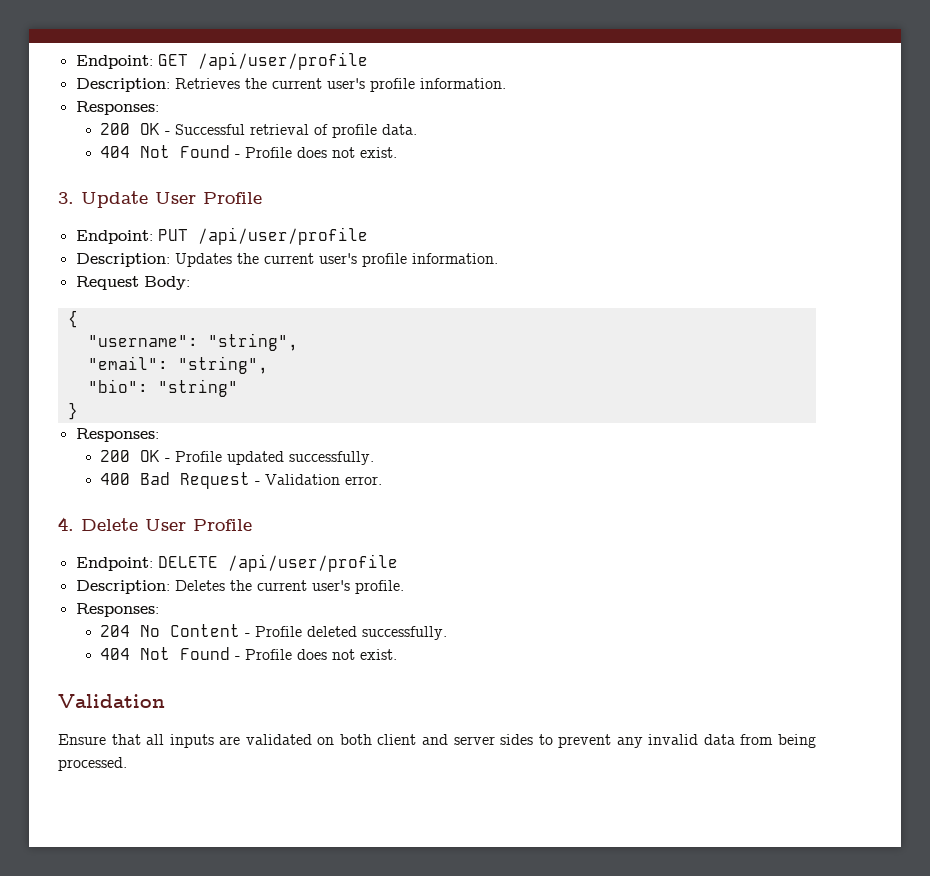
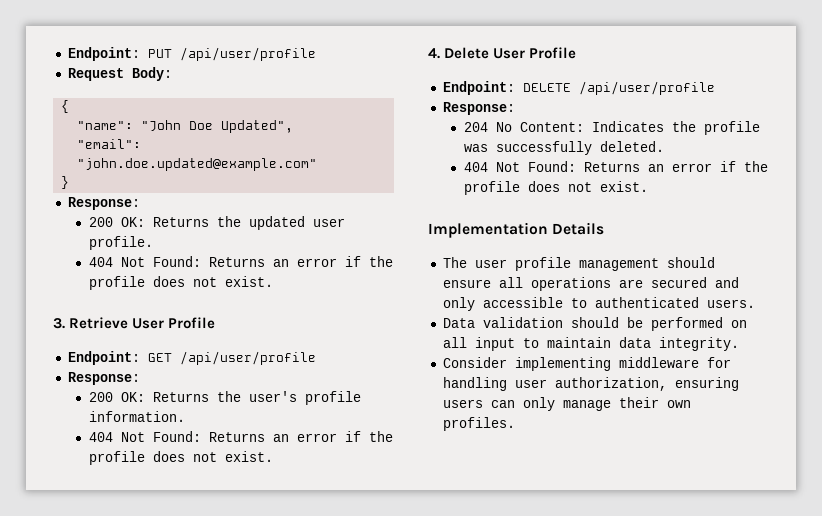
- Endpoint: GET /api/user/profile
- Description: Retrieves the current user's profile information.
- Responses:
- 200 OK - Successful retrieval of profile data.
- 404 Not Found - Profile does not exist.
- 3. Update User Profile
  Endpoint: PUT /api/user/profile
- Description: Updates the current user's profile information.
  Request Body:
  {
- "username": "string",
- "email": "string",
- "bio": "string"
+ "name": "John Doe Updated",
+ "email": "john.doe.updated@example.com"
  }
- Responses:
- 200 OK - Profile updated successfully.
- 400 Bad Request - Validation error.
+ Response:
+ 200 OK: Returns the updated user profile.
+ 404 Not Found: Returns an error if the profile does not exist.
+ 3. Retrieve User Profile
+ Endpoint: GET /api/user/profile
+ Response:
+ 200 OK: Returns the user's profile information.
+ 404 Not Found: Returns an error if the profile does not exist.
  Endpoint: DELETE /api/user/profile
- Description: Deletes the current user's profile.
- Responses:
- 204 No Content - Profile deleted successfully.
- 404 Not Found - Profile does not exist.
- Validation
- Ensure that all inputs are validated on both client and server sides to prevent any invalid data from being processed.
+ Response:
+ 204 No Content: Indicates the profile was successfully deleted.
+ 404 Not Found: Returns an error if the profile does not exist.
+ Implementation Details
+ The user profile management should ensure all operations are secured and only accessible to authenticated users.
+ Data validation should be performed on all input to maintain data integrity.
+ Consider implementing middleware for handling user authorization, ensuring users can only manage their own profiles.

